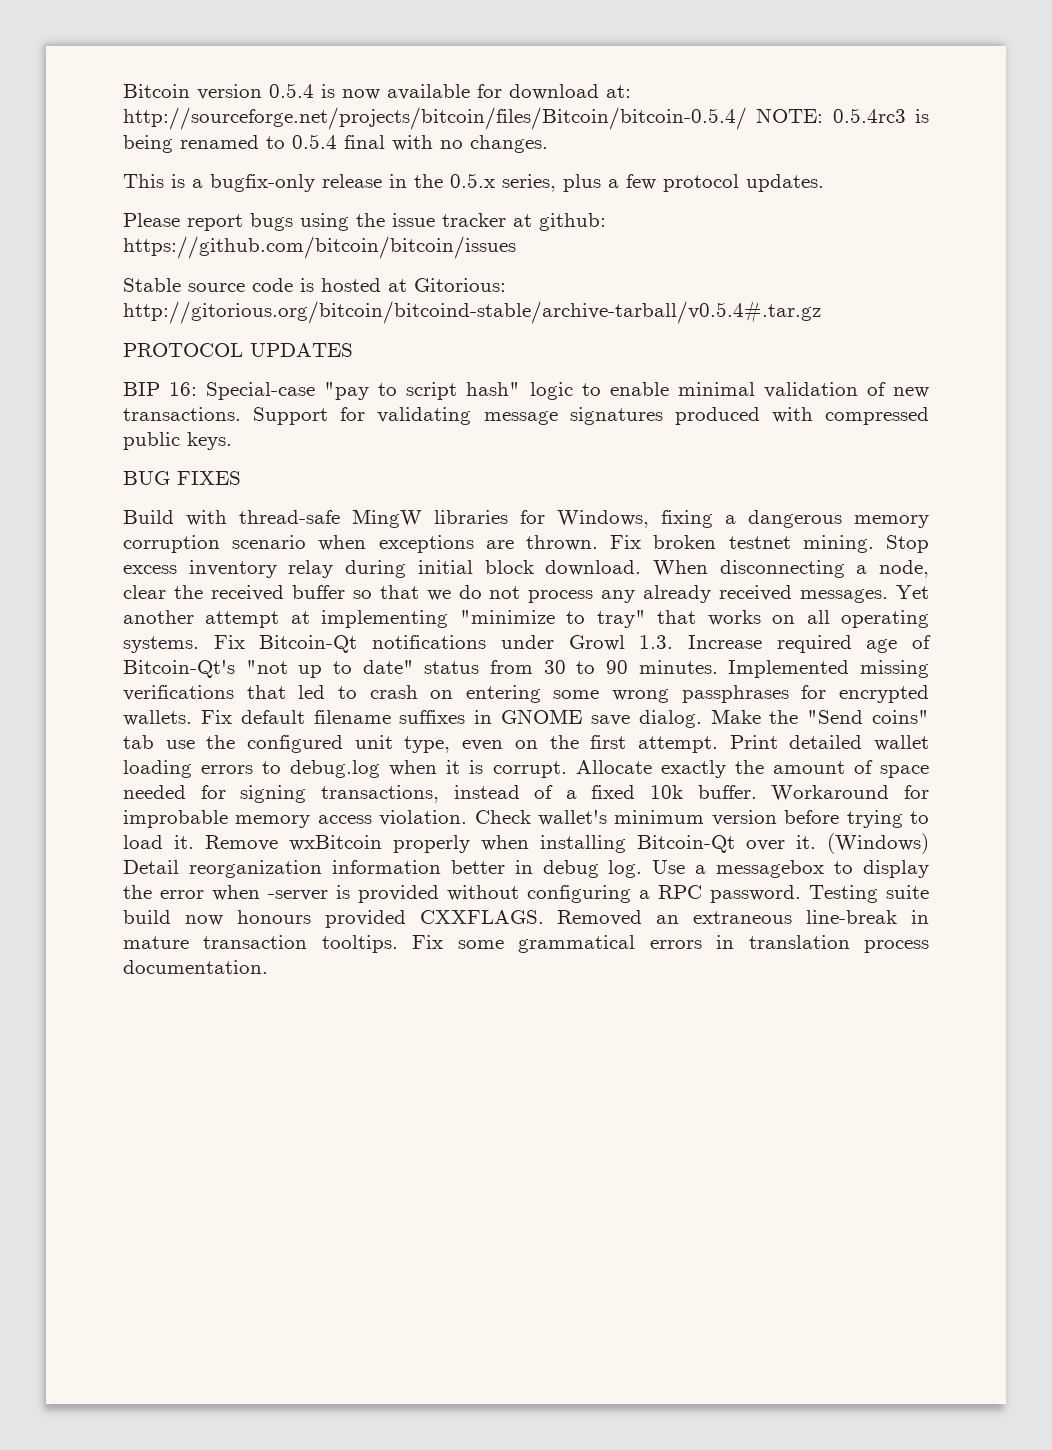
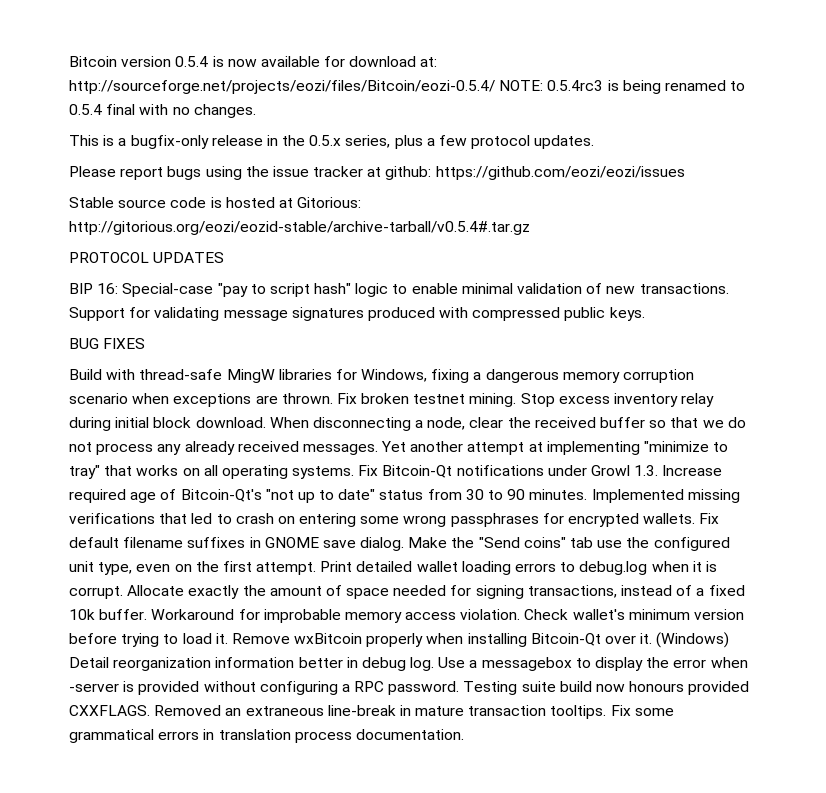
- Bitcoin version 0.5.4 is now available for download at: http://sourceforge.net/projects/bitcoin/files/Bitcoin/bitcoin-0.5.4/ NOTE: 0.5.4rc3 is being renamed to 0.5.4 final with no changes.
+ Bitcoin version 0.5.4 is now available for download at: http://sourceforge.net/projects/eozi/files/Bitcoin/eozi-0.5.4/ NOTE: 0.5.4rc3 is being renamed to 0.5.4 final with no changes.
- Please report bugs using the issue tracker at github: https://github.com/bitcoin/bitcoin/issues
+ Please report bugs using the issue tracker at github: https://github.com/eozi/eozi/issues
- Stable source code is hosted at Gitorious: http://gitorious.org/bitcoin/bitcoind-stable/archive-tarball/v0.5.4#.tar.gz
+ Stable source code is hosted at Gitorious: http://gitorious.org/eozi/eozid-stable/archive-tarball/v0.5.4#.tar.gz

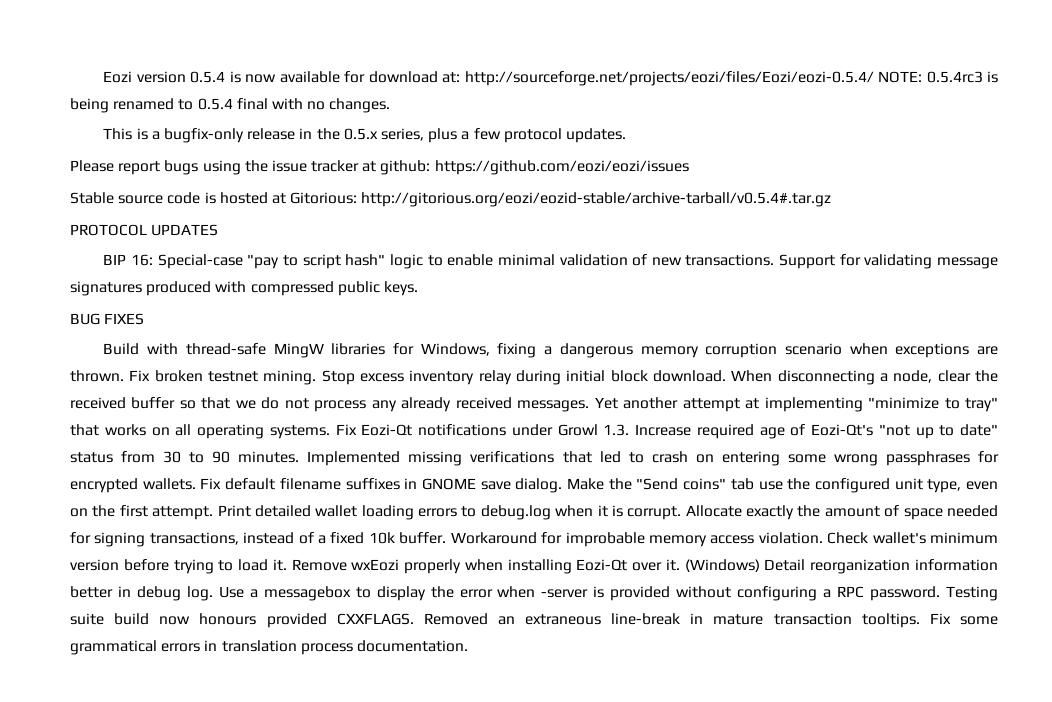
- Bitcoin version 0.5.4 is now available for download at: http://sourceforge.net/projects/eozi/files/Bitcoin/eozi-0.5.4/ NOTE: 0.5.4rc3 is being renamed to 0.5.4 final with no changes.
+ Eozi version 0.5.4 is now available for download at: http://sourceforge.net/projects/eozi/files/Eozi/eozi-0.5.4/ NOTE: 0.5.4rc3 is being renamed to 0.5.4 final with no changes.
- Fix Bitcoin-Qt notifications under Growl 1.3. Increase required age of Bitcoin-Qt's "not up to date" status from 30 to 90 minutes.
+ Fix Eozi-Qt notifications under Growl 1.3. Increase required age of Eozi-Qt's "not up to date" status from 30 to 90 minutes.
- Remove wxBitcoin properly when installing Bitcoin-Qt over it.
+ Remove wxEozi properly when installing Eozi-Qt over it.

